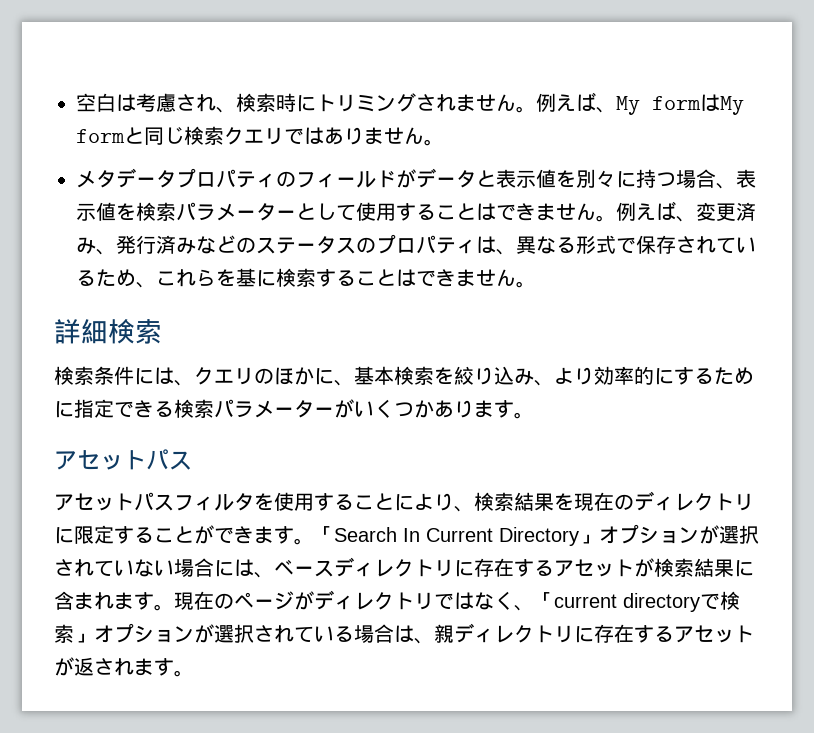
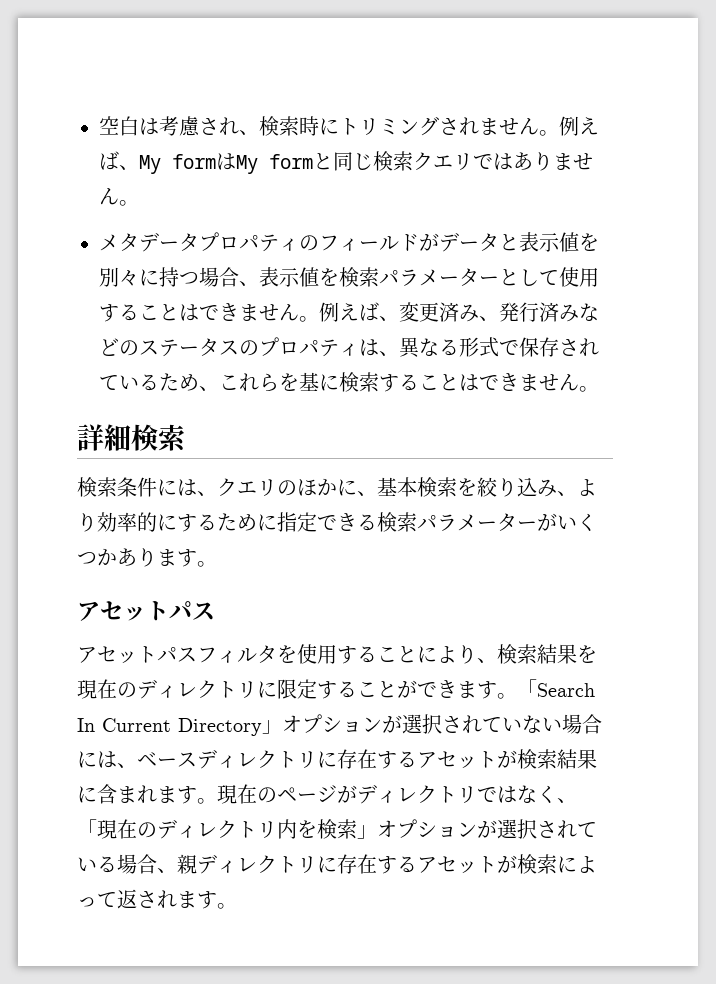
- 現在のページがディレクトリではなく、「current directoryで検索」オプションが選択されている場合は、親ディレクトリに存在するアセットが返されます。
+ 現在のページがディレクトリではなく、「現在のディレクトリ内を検索」オプションが選択されている場合、親ディレクトリに存在するアセットが検索によって返されます。

